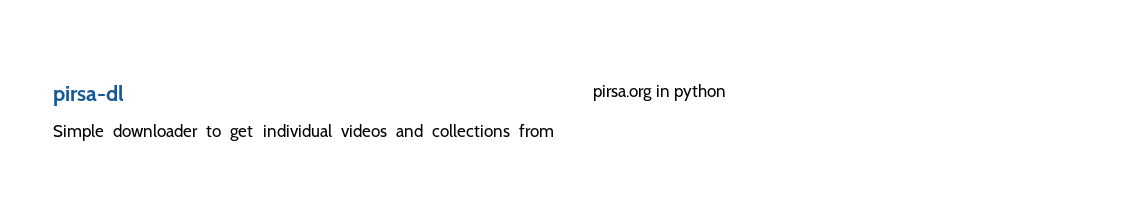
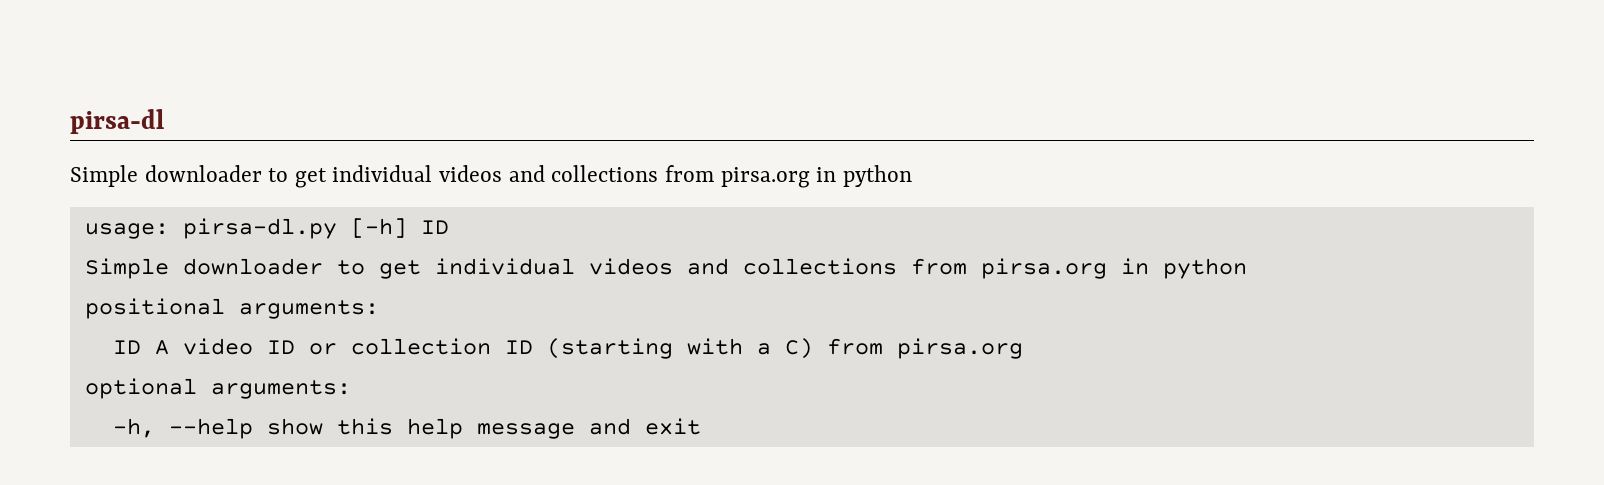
+ usage: pirsa-dl.py [-h] ID
+ Simple downloader to get individual videos and collections from pirsa.org in python
+ positional arguments:
+ ID A video ID or collection ID (starting with a C) from pirsa.org
+ optional arguments:
+ -h, --help show this help message and exit

